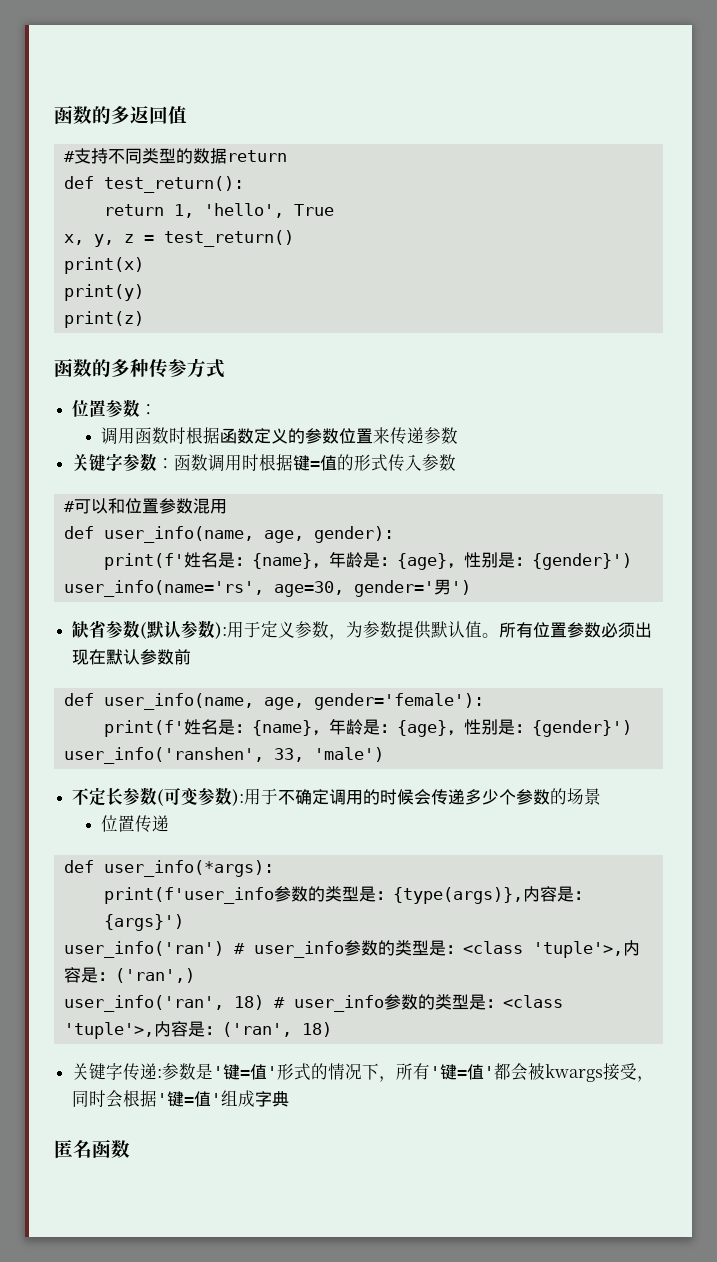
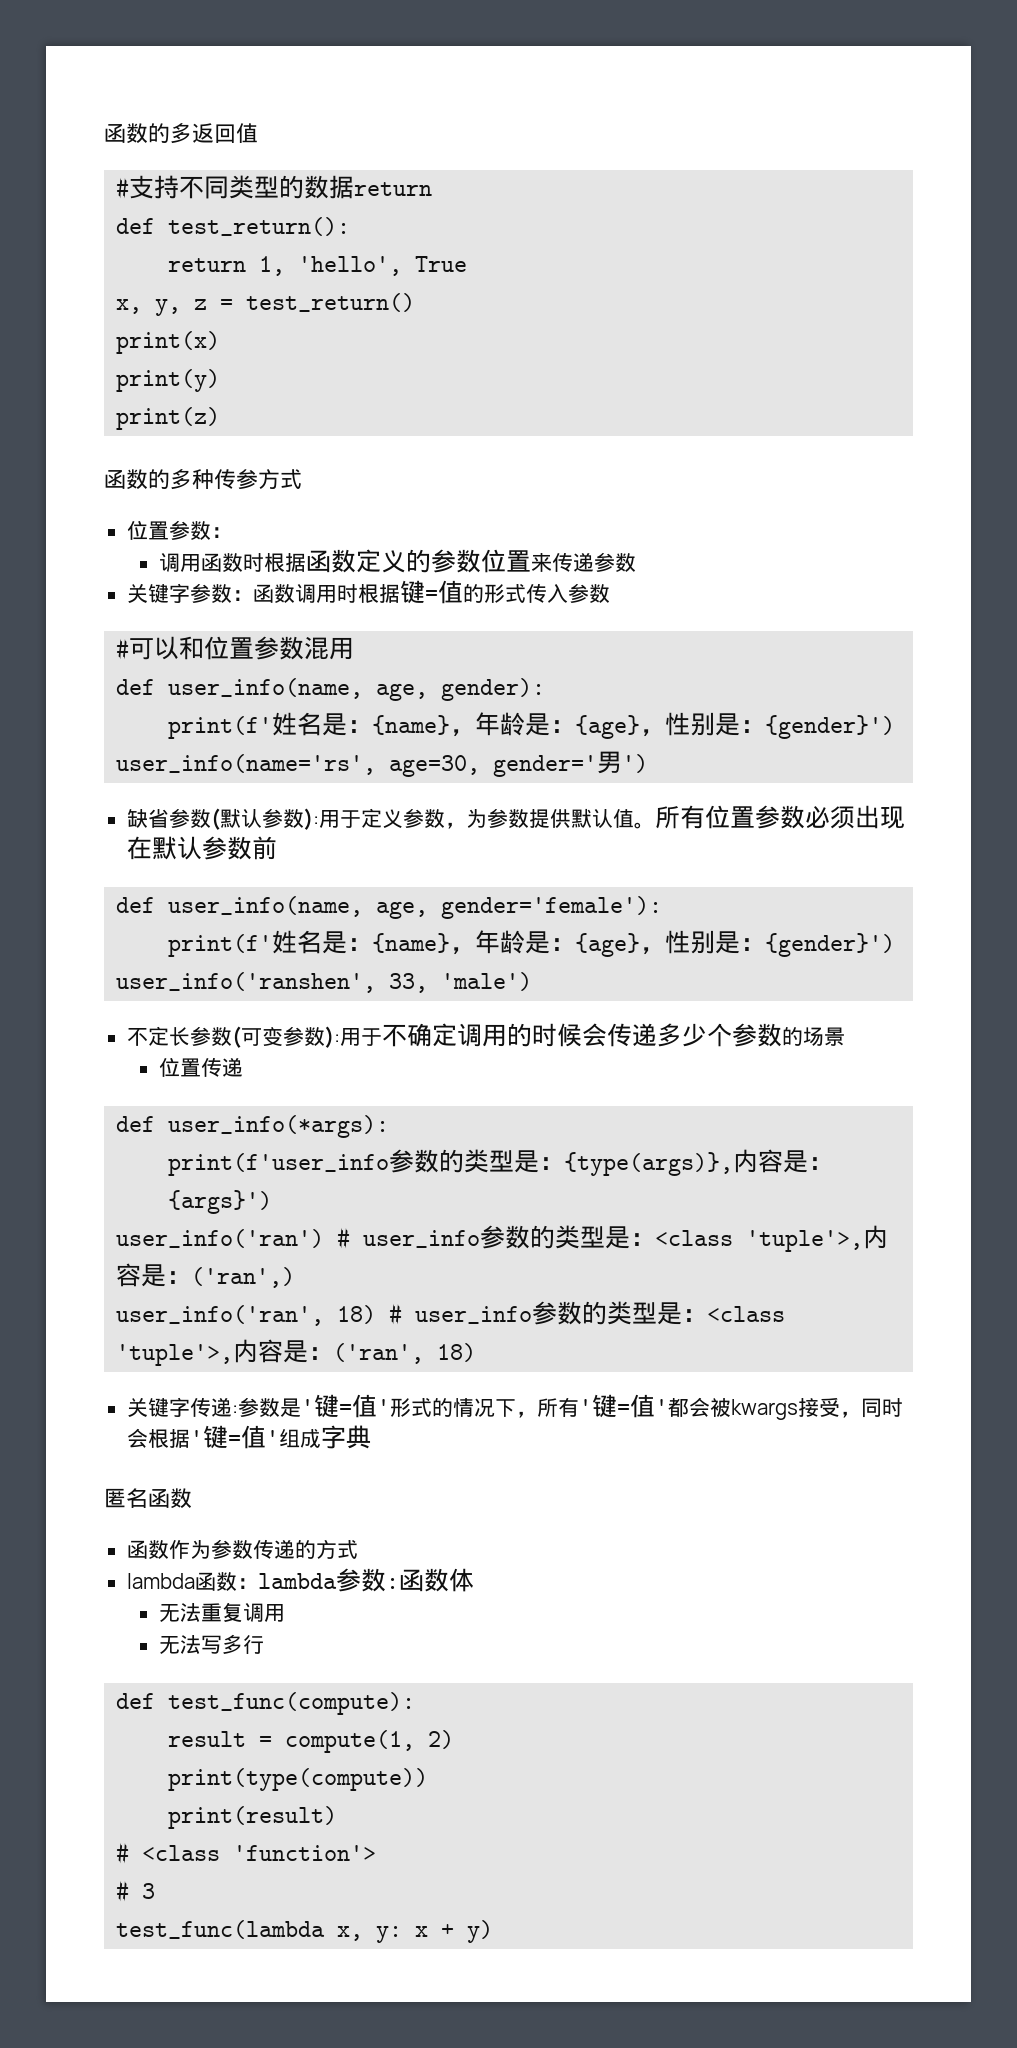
+ 函数作为参数传递的方式
+ lambda函数：lambda参数:函数体
+ 无法重复调用
+ 无法写多行
+ def test_func(compute):
+ result = compute(1, 2)
+ print(type(compute))
+ print(result)
+ # <class 'function'>
+ # 3
+ test_func(lambda x, y: x + y)

